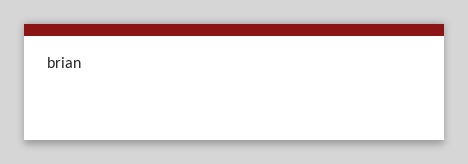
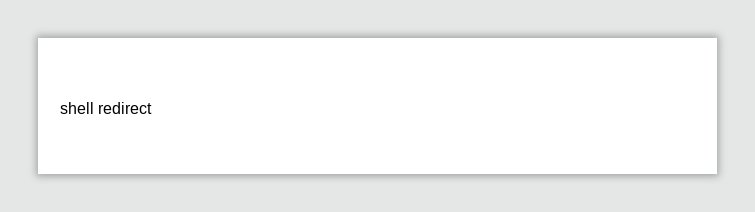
- brian
+ shell redirect

